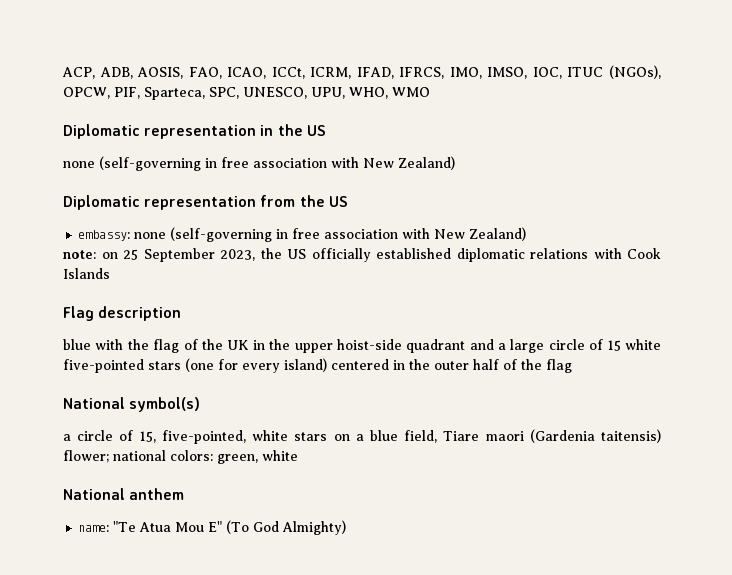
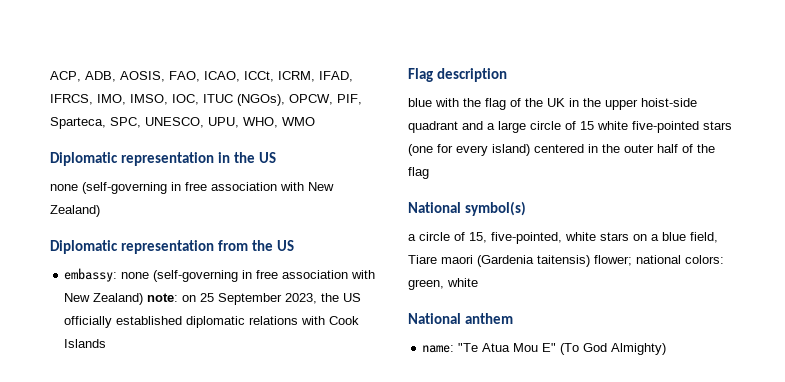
- embassy: none (self-governing in free association with New Zealand)
- note: on 25 September 2023, the US officially established diplomatic relations with Cook Islands
+ embassy: none (self-governing in free association with New Zealand) note: on 25 September 2023, the US officially established diplomatic relations with Cook Islands

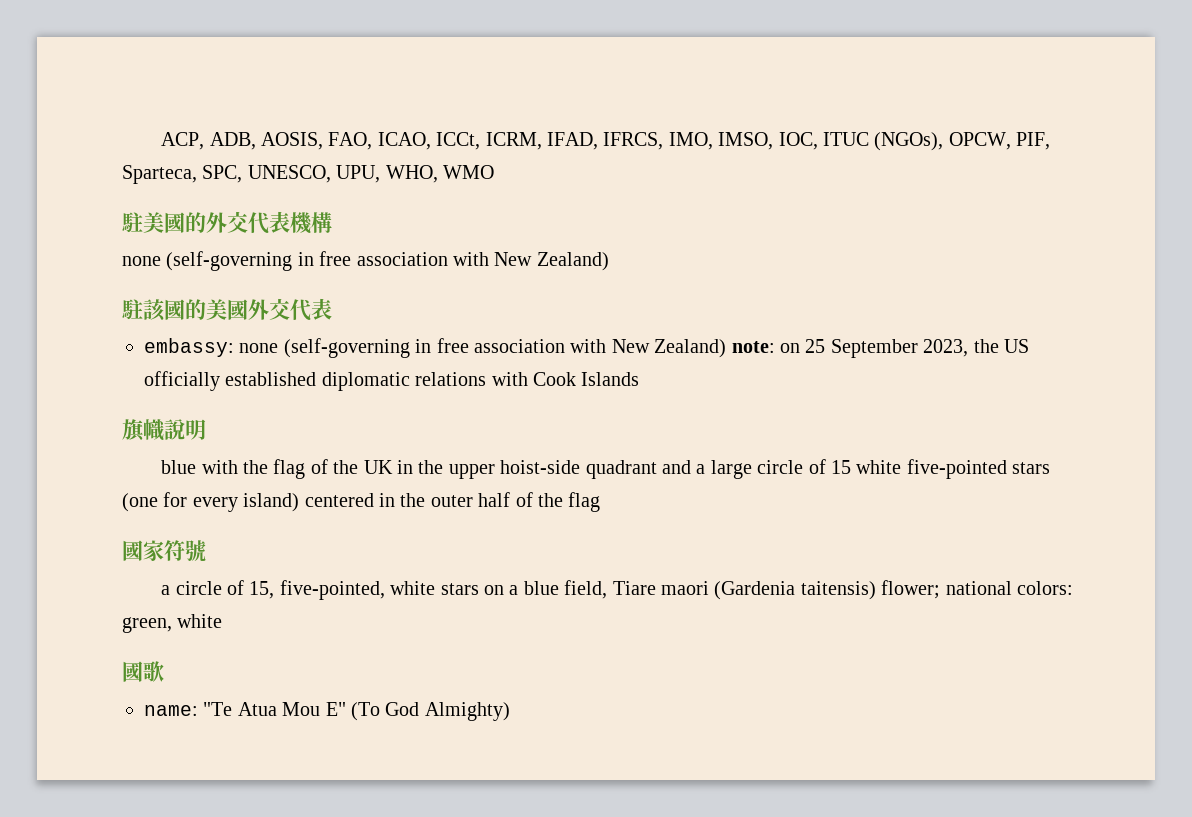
- Diplomatic representation in the US
+ 駐美國的外交代表機構
- Diplomatic representation from the US
+ 駐該國的美國外交代表
- Flag description
+ 旗幟說明
- National symbol(s)
+ 國家符號
- National anthem
+ 國歌

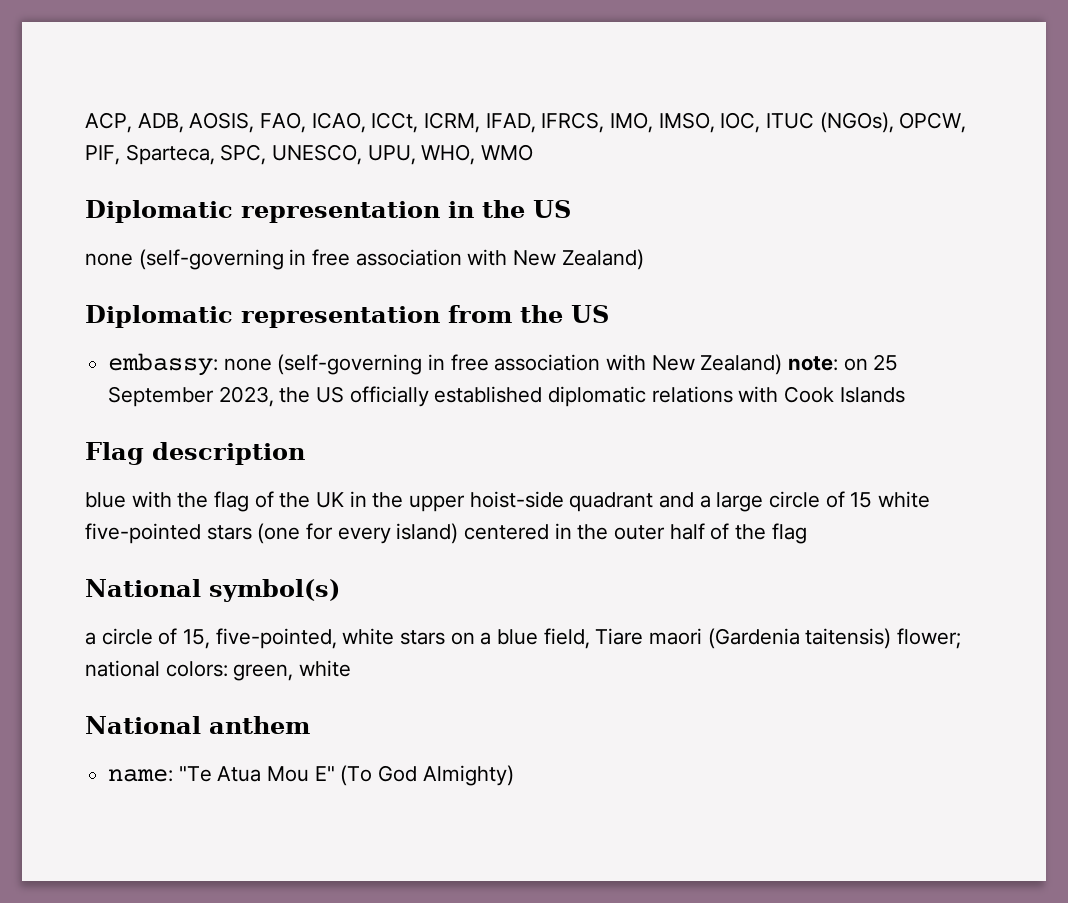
- 駐美國的外交代表機構
+ Diplomatic representation in the US
- 駐該國的美國外交代表
+ Diplomatic representation from the US
- 旗幟說明
+ Flag description
- 國家符號
+ National symbol(s)
- 國歌
+ National anthem

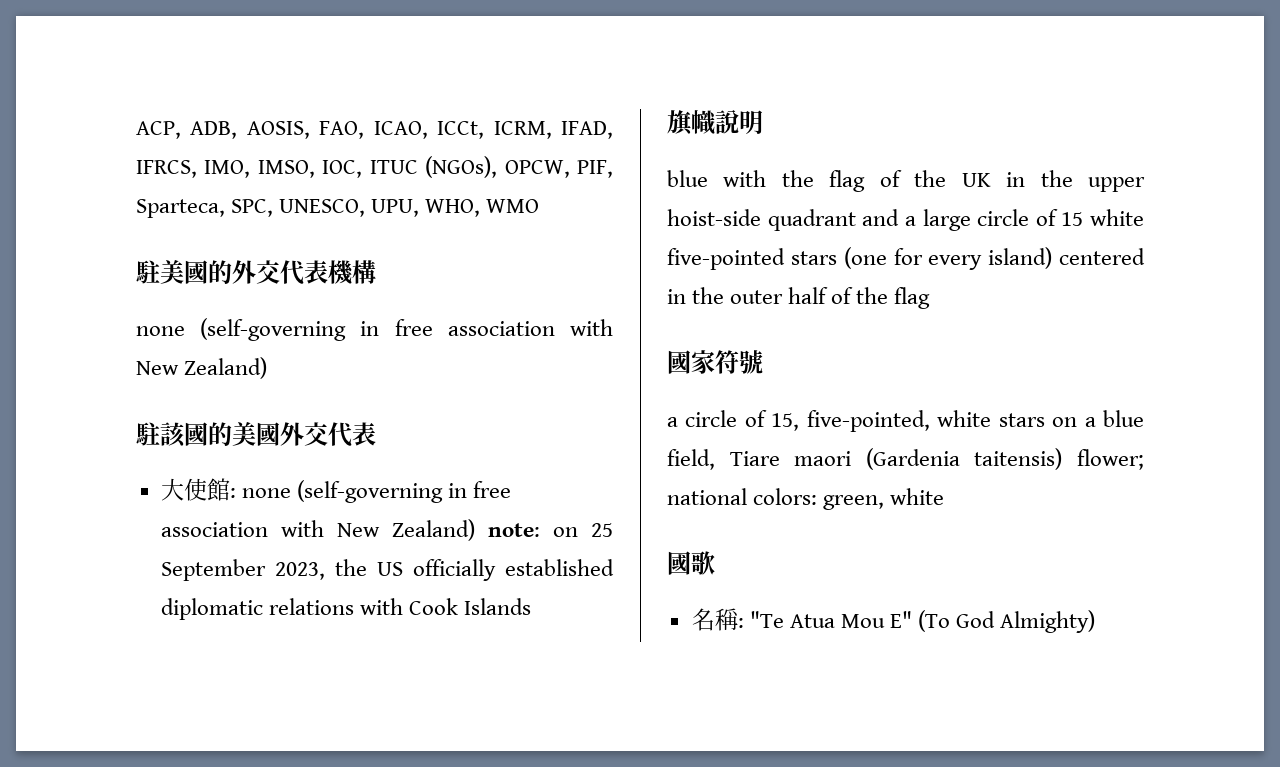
- Diplomatic representation in the US
+ 駐美國的外交代表機構
- Diplomatic representation from the US
- embassy: none (self-governing in free association with New Zealand) note: on 25 September 2023, the US officially established diplomatic relations with Cook Islands
+ 駐該國的美國外交代表
+ 大使館: none (self-governing in free association with New Zealand) note: on 25 September 2023, the US officially established diplomatic relations with Cook Islands
- Flag description
+ 旗幟說明
- National symbol(s)
+ 國家符號
- National anthem
- name: "Te Atua Mou E" (To God Almighty)
+ 國歌
+ 名稱: "Te Atua Mou E" (To God Almighty)

